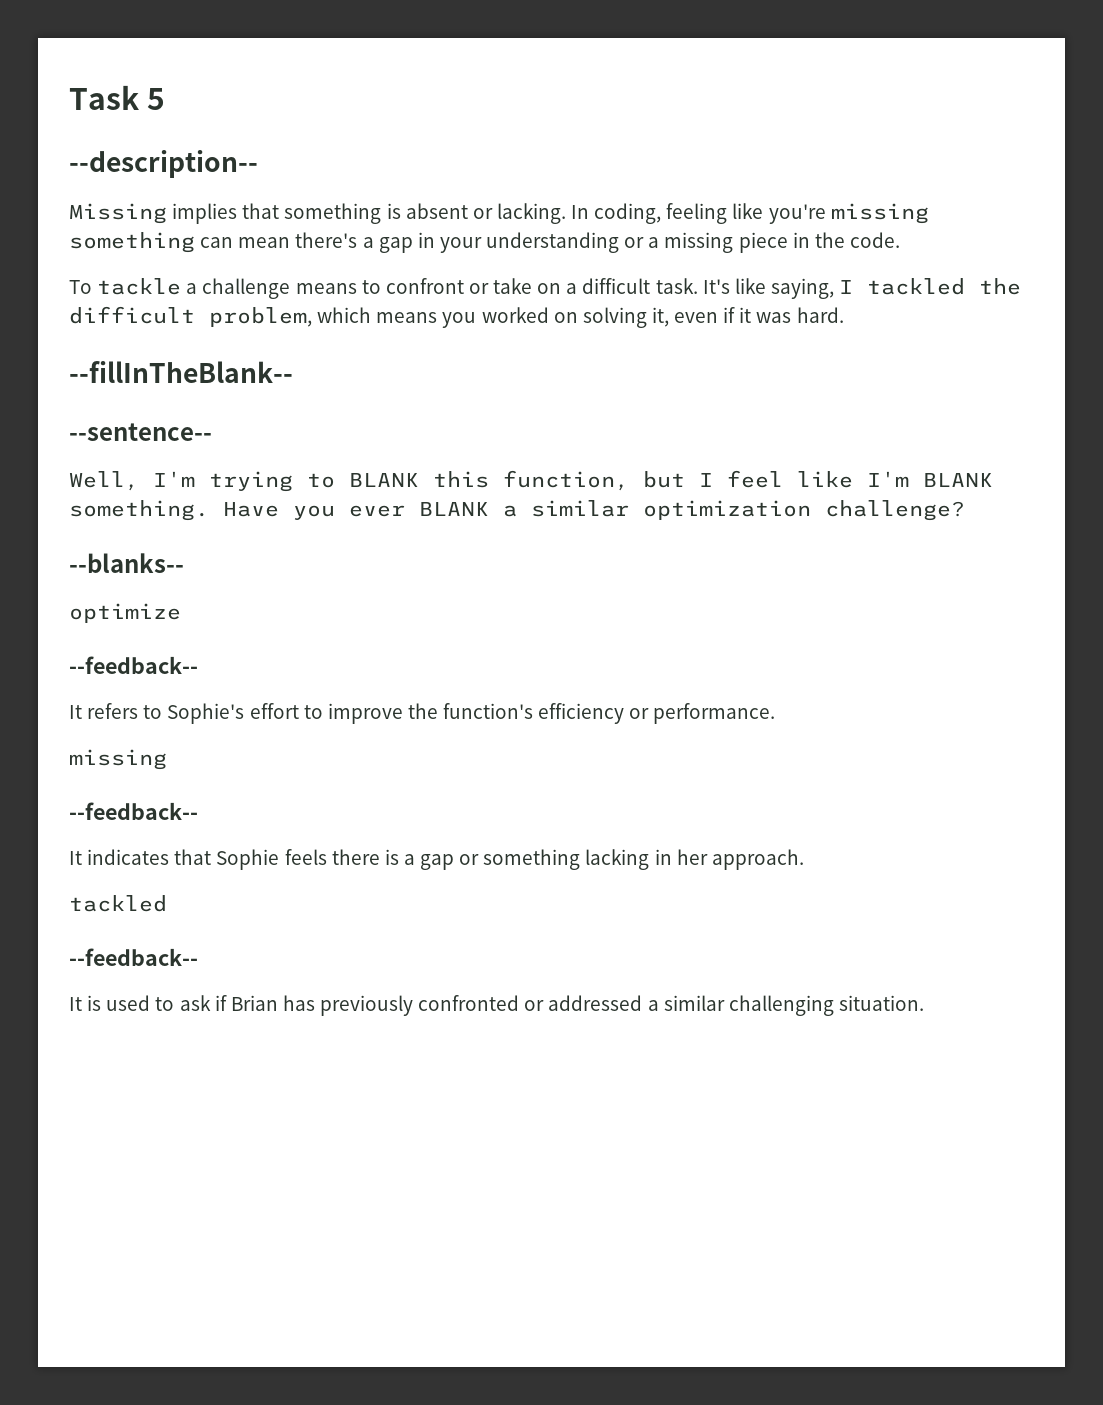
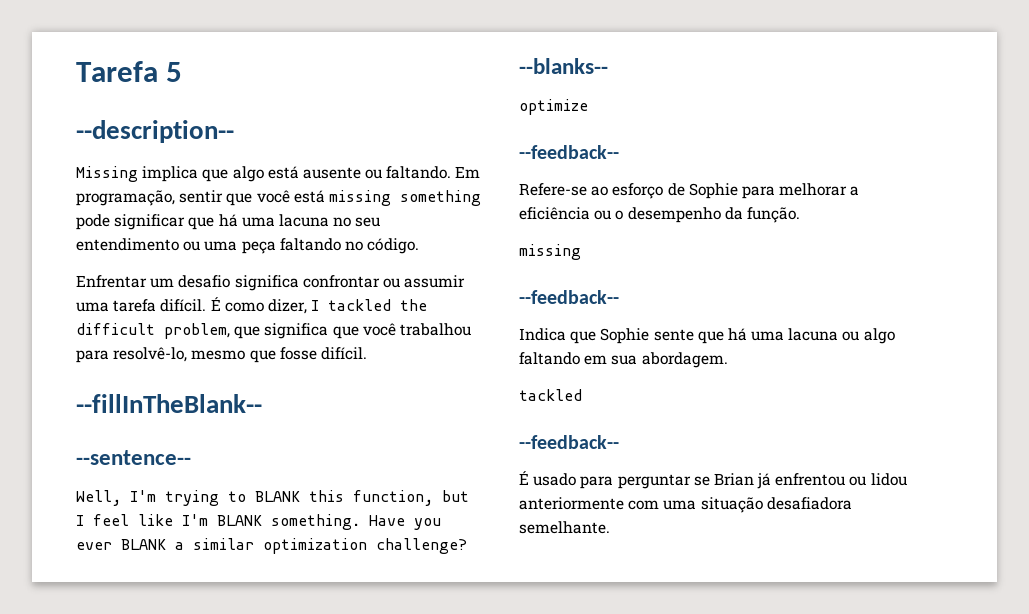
- Task 5
+ Tarefa 5
- Missing implies that something is absent or lacking. In coding, feeling like you're missing something can mean there's a gap in your understanding or a missing piece in the code.
- To tackle a challenge means to confront or take on a difficult task. It's like saying, I tackled the difficult problem, which means you worked on solving it, even if it was hard.
+ Missing implica que algo está ausente ou faltando. Em programação, sentir que você está missing something pode significar que há uma lacuna no seu entendimento ou uma peça faltando no código.
+ Enfrentar um desafio significa confrontar ou assumir uma tarefa difícil. É como dizer, I tackled the difficult problem, que significa que você trabalhou para resolvê-lo, mesmo que fosse difícil.
- It refers to Sophie's effort to improve the function's efficiency or performance.
+ Refere-se ao esforço de Sophie para melhorar a eficiência ou o desempenho da função.
  missing
  --feedback--
- It indicates that Sophie feels there is a gap or something lacking in her approach.
+ Indica que Sophie sente que há uma lacuna ou algo faltando em sua abordagem.
  tackled
  --feedback--
- It is used to ask if Brian has previously confronted or addressed a similar challenging situation.
+ É usado para perguntar se Brian já enfrentou ou lidou anteriormente com uma situação desafiadora semelhante.

